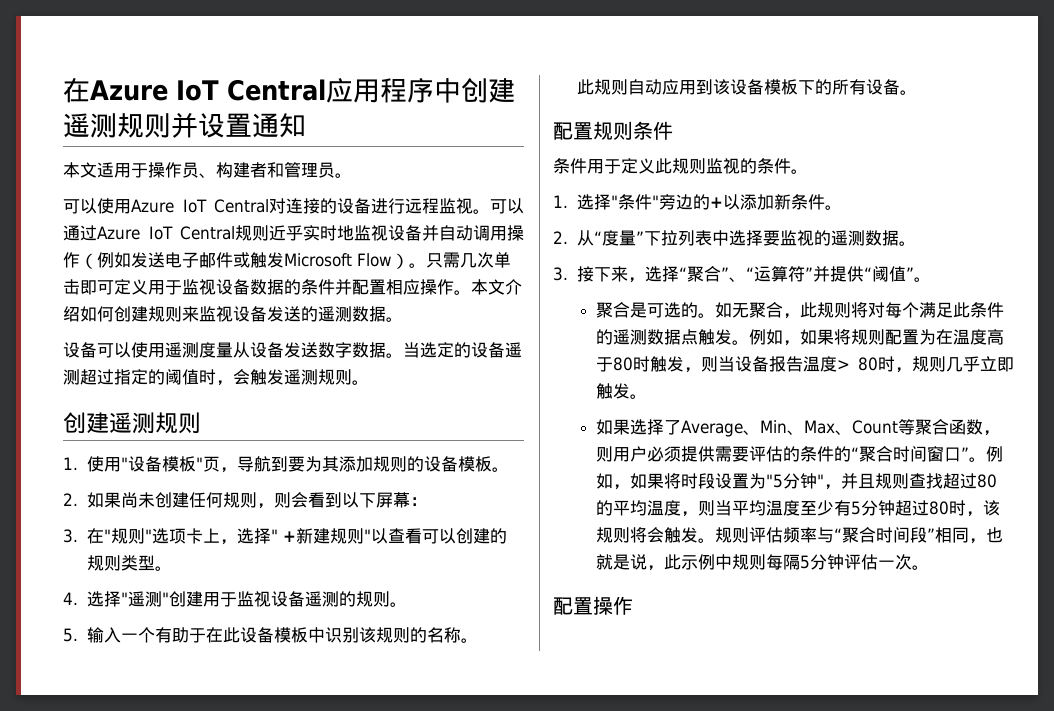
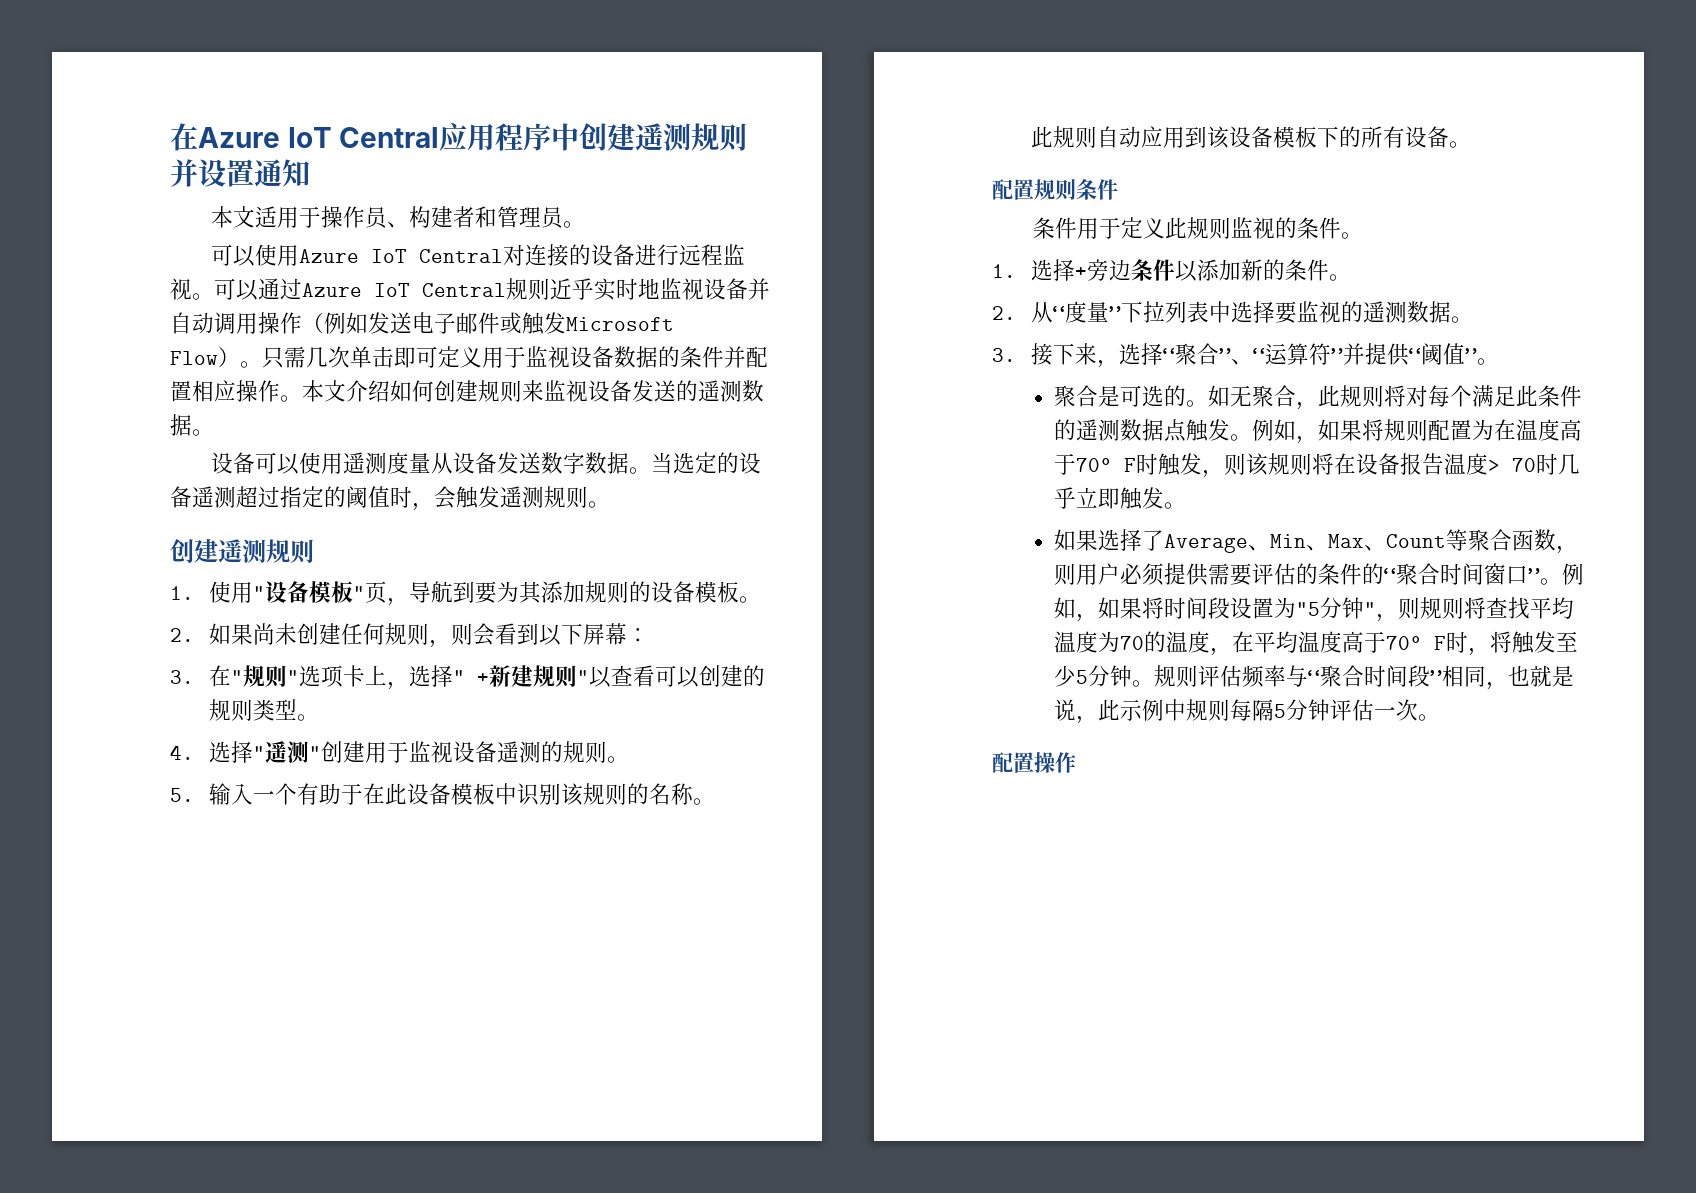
- 1.选择"条件"旁边的+以添加新条件。
+ 1.选择+旁边条件以添加新的条件。
- 例如，如果将规则配置为在温度高于80时触发，则当设备报告温度> 80时，规则几乎立即触发。
+ 例如，如果将规则配置为在温度高于70° F时触发，则该规则将在设备报告温度> 70时几乎立即触发。
- 例如，如果将时段设置为"5分钟"，并且规则查找超过80的平均温度，则当平均温度至少有5分钟超过80时，该规则将会触发。
+ 例如，如果将时间段设置为"5分钟"，则规则将查找平均温度为70的温度，在平均温度高于70° F时，将触发至少5分钟。

